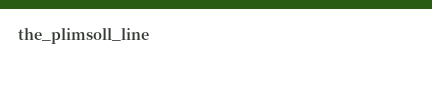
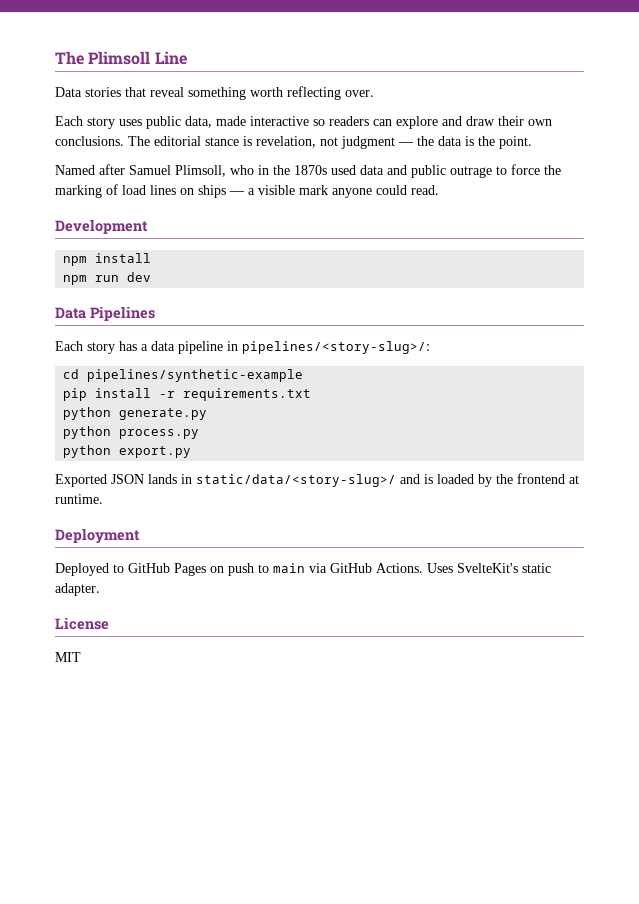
- the_plimsoll_line
+ The Plimsoll Line
+ Data stories that reveal something worth reflecting over.
+ Each story uses public data, made interactive so readers can explore and draw their own conclusions. The editorial stance is revelation, not judgment — the data is the point.
+ Named after Samuel Plimsoll, who in the 1870s used data and public outrage to force the marking of load lines on ships — a visible mark anyone could read.
+ Development
+ npm install
+ npm run dev
+ Data Pipelines
+ Each story has a data pipeline in pipelines/<story-slug>/:
+ cd pipelines/synthetic-example
+ pip install -r requirements.txt
+ python generate.py
+ python process.py
+ python export.py
+ Exported JSON lands in static/data/<story-slug>/ and is loaded by the frontend at runtime.
+ Deployment
+ Deployed to GitHub Pages on push to main via GitHub Actions. Uses SvelteKit's static adapter.
+ License
+ MIT

